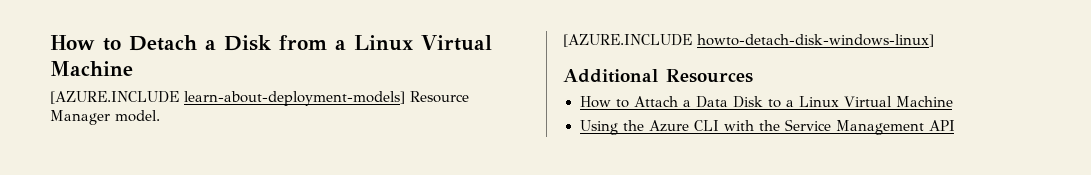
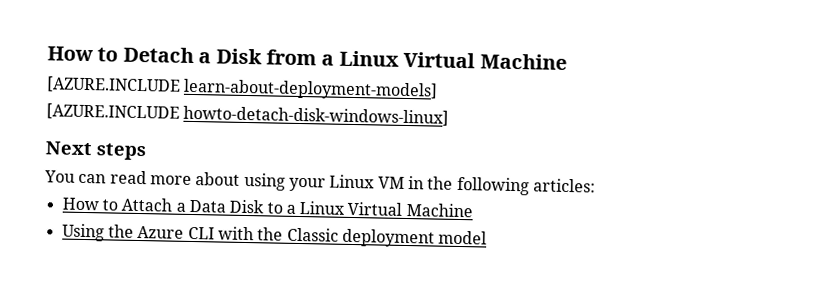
- [AZURE.INCLUDE learn-about-deployment-models] Resource Manager model.
+ [AZURE.INCLUDE learn-about-deployment-models]
- Additional Resources
+ Next steps
+ You can read more about using your Linux VM in the following articles:
- Using the Azure CLI with the Service Management API
+ Using the Azure CLI with the Classic deployment model

